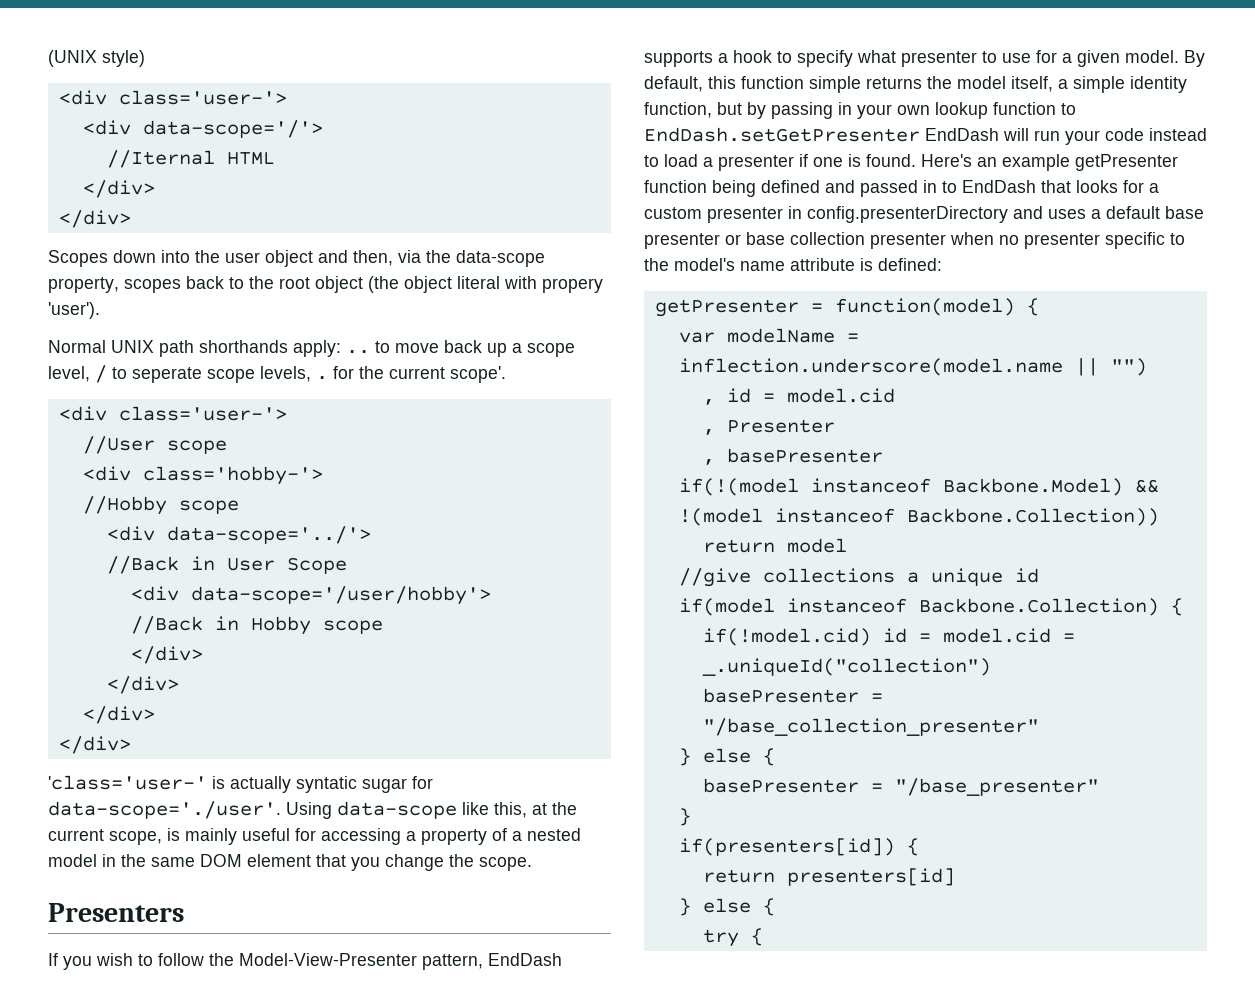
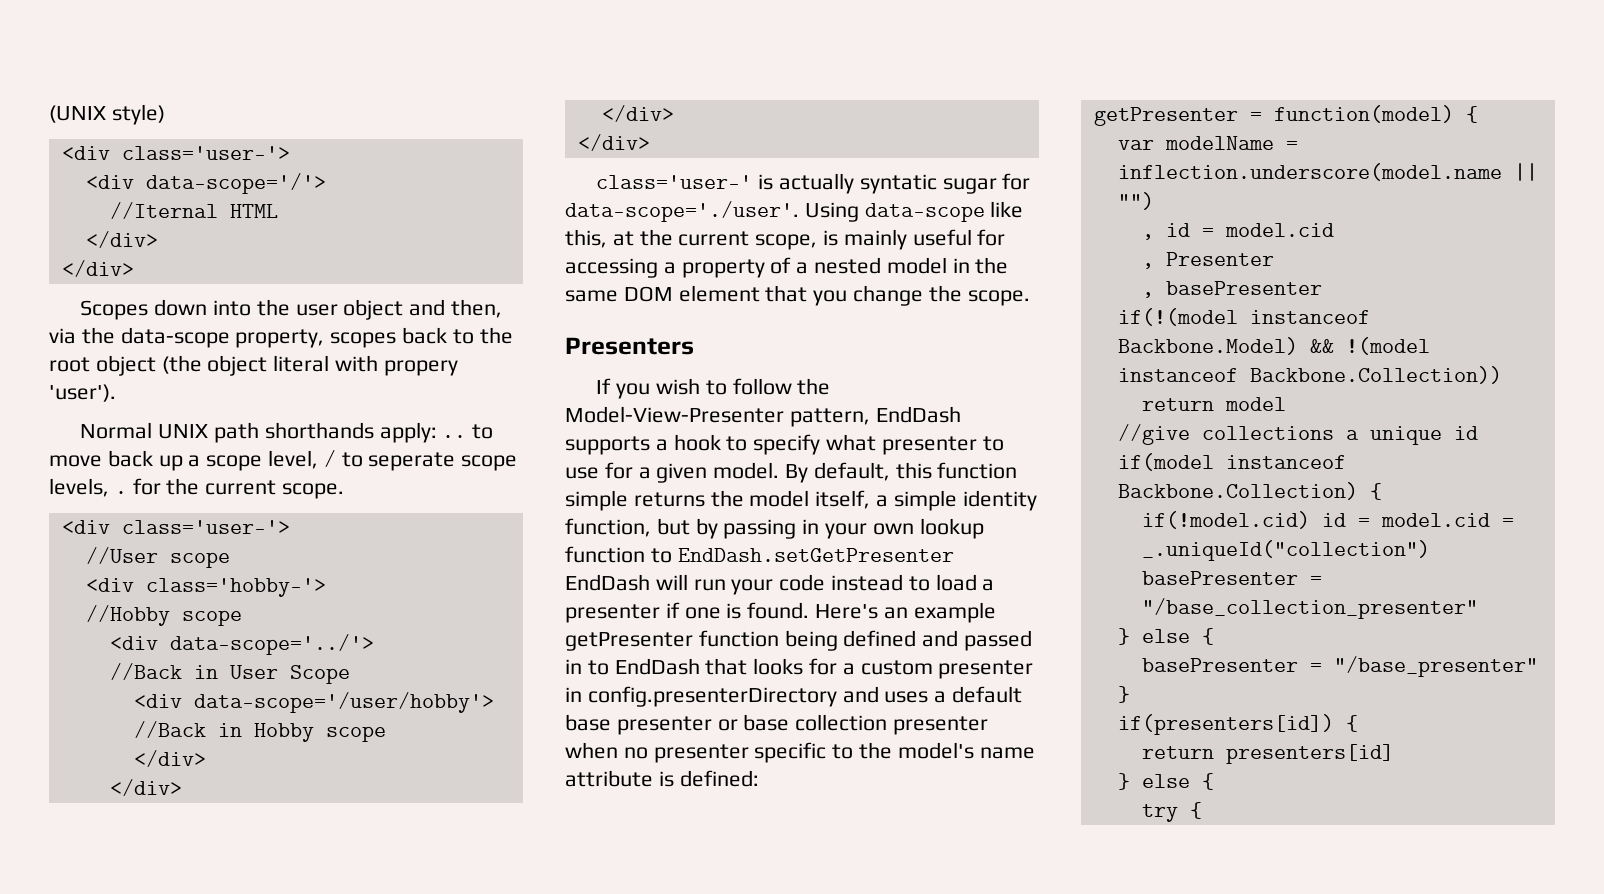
- Normal UNIX path shorthands apply: .. to move back up a scope level, / to seperate scope levels, . for the current scope'.
+ Normal UNIX path shorthands apply: .. to move back up a scope level, / to seperate scope levels, . for the current scope.
- 'class='user-' is actually syntatic sugar for data-scope='./user'. Using data-scope like this, at the current scope, is mainly useful for accessing a property of a nested model in the same DOM element that you change the scope.
+ class='user-' is actually syntatic sugar for data-scope='./user'. Using data-scope like this, at the current scope, is mainly useful for accessing a property of a nested model in the same DOM element that you change the scope.

